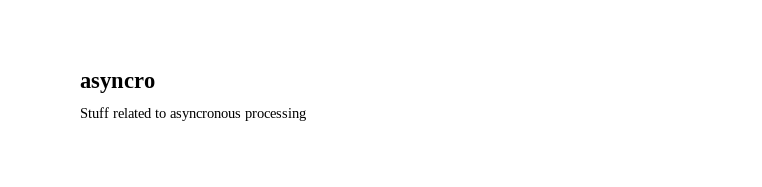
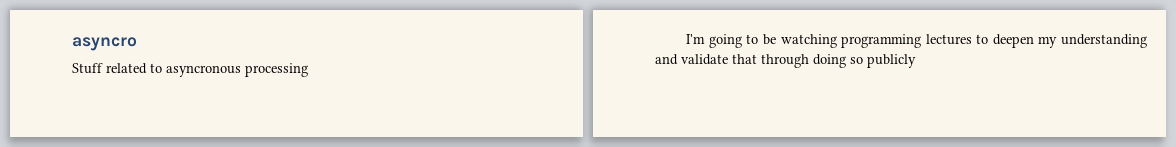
+ I'm going to be watching programming lectures to deepen my understanding and validate that through doing so publicly

